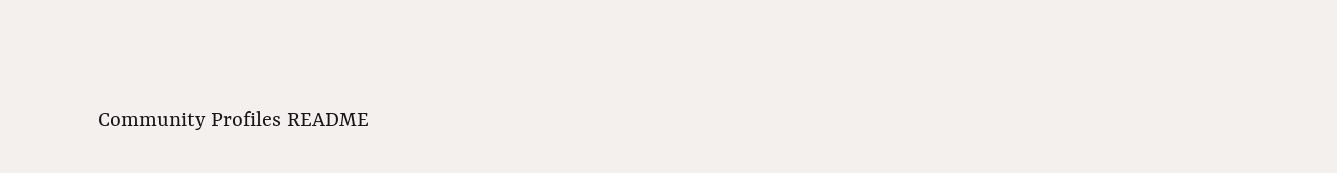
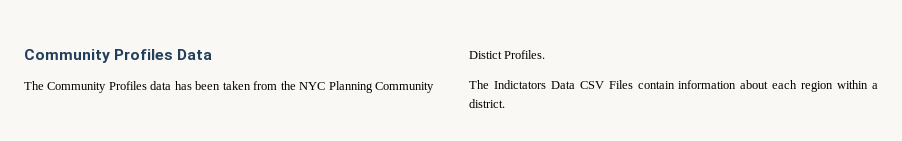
- Community Profiles README
+ Community Profiles Data
+ The Community Profiles data has been taken from the NYC Planning Community Distict Profiles.
+ The Indictators Data CSV Files contain information about each region within a district.

